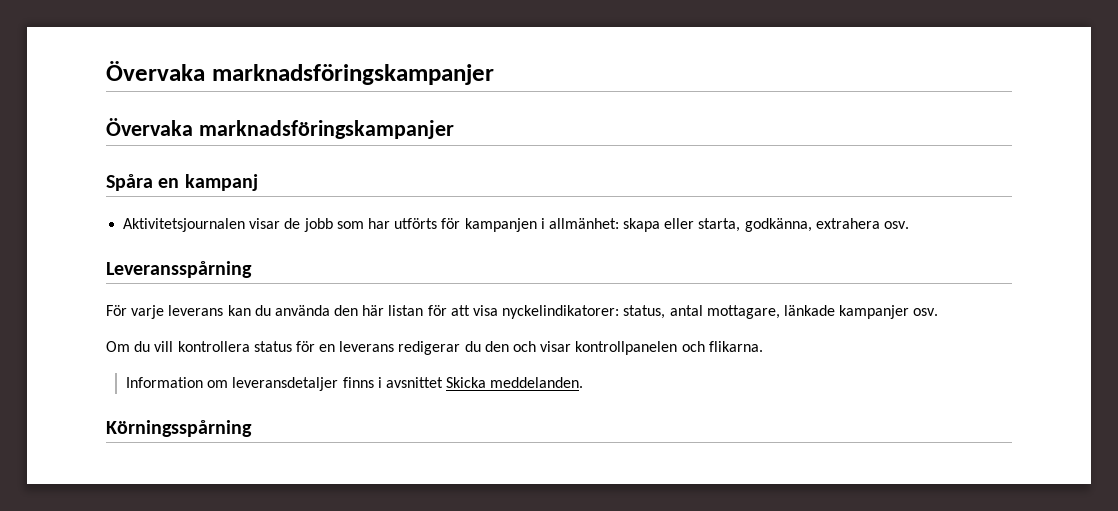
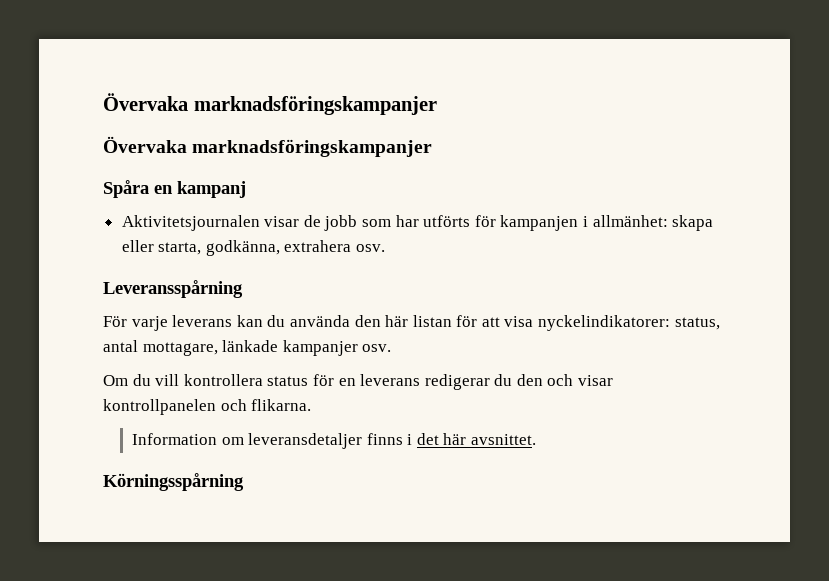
- Information om leveransdetaljer finns i avsnittet Skicka meddelanden.
+ Information om leveransdetaljer finns i det här avsnittet.

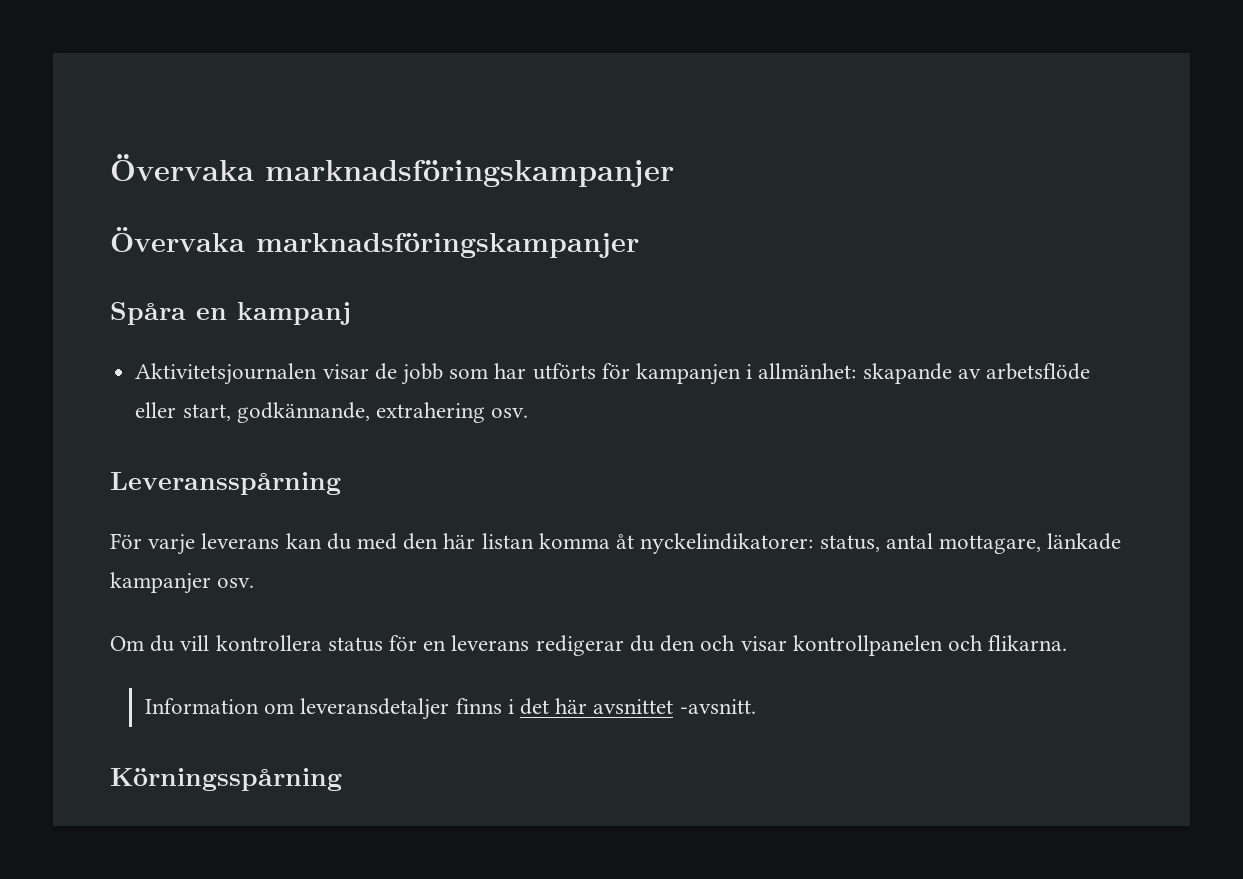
- Aktivitetsjournalen visar de jobb som har utförts för kampanjen i allmänhet: skapa eller starta, godkänna, extrahera osv.
+ Aktivitetsjournalen visar de jobb som har utförts för kampanjen i allmänhet: skapande av arbetsflöde eller start, godkännande, extrahering osv.
- För varje leverans kan du använda den här listan för att visa nyckelindikatorer: status, antal mottagare, länkade kampanjer osv.
+ För varje leverans kan du med den här listan komma åt nyckelindikatorer: status, antal mottagare, länkade kampanjer osv.
- Information om leveransdetaljer finns i det här avsnittet.
+ Information om leveransdetaljer finns i det här avsnittet -avsnitt.

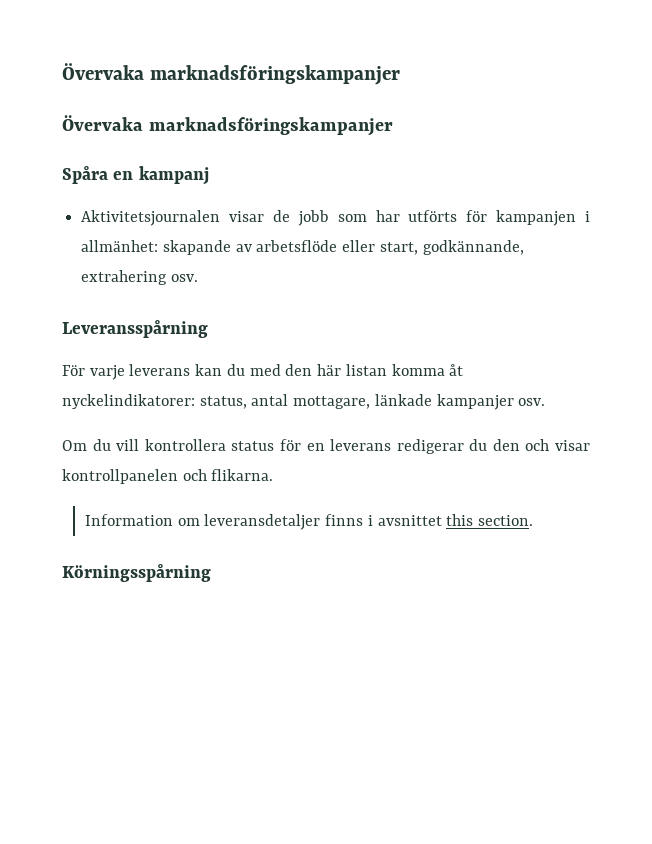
- Information om leveransdetaljer finns i det här avsnittet -avsnitt.
+ Information om leveransdetaljer finns i avsnittet this section.

